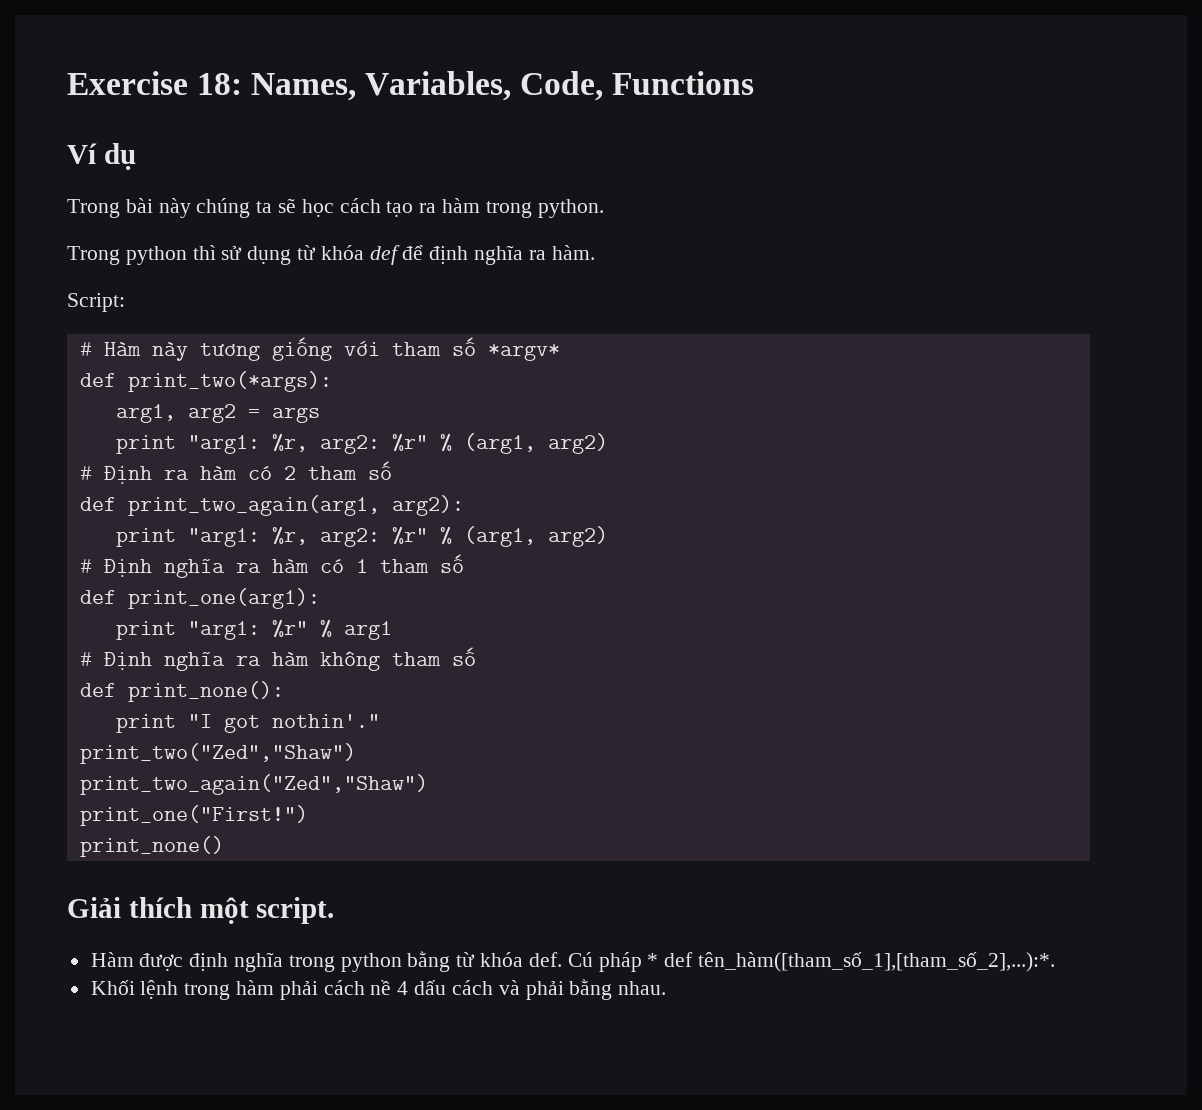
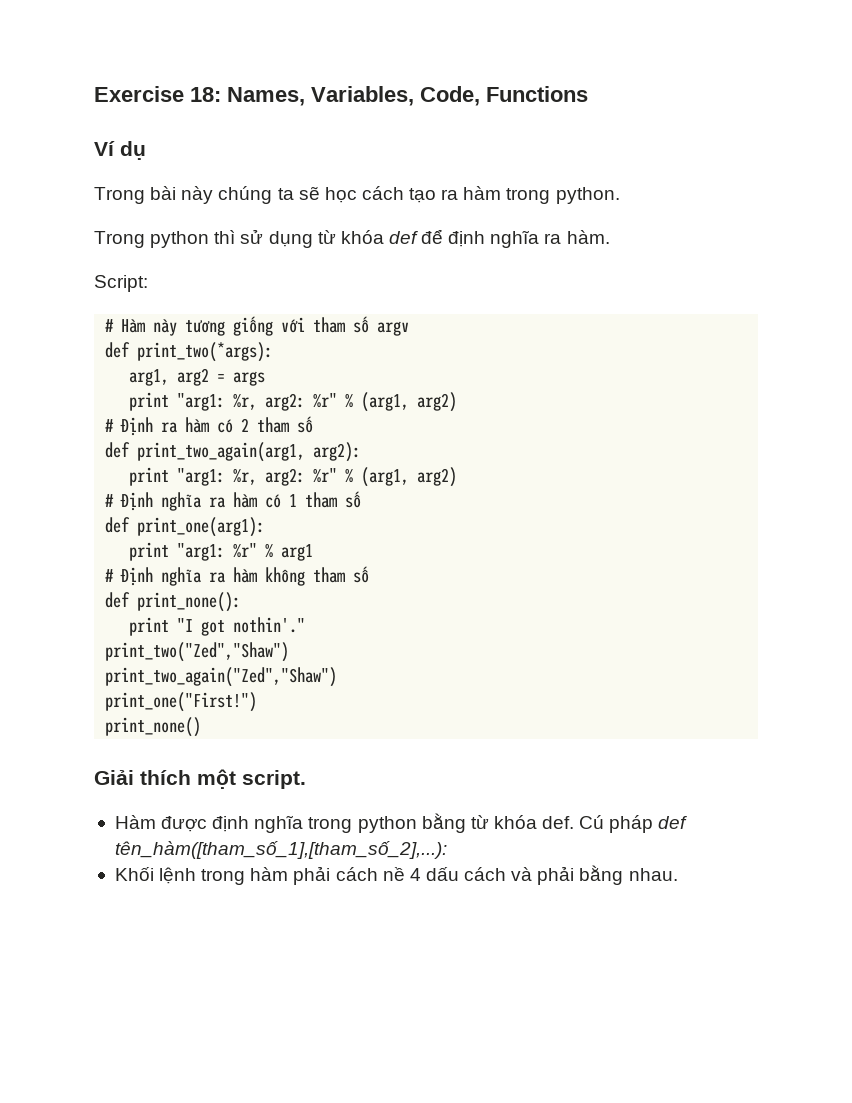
- # Hàm này tương giống với tham số *argv*
+ # Hàm này tương giống với tham số argv
- Cú pháp * def tên_hàm([tham_số_1],[tham_số_2],...):*.
+ Cú pháp def tên_hàm([tham_số_1],[tham_số_2],...):

